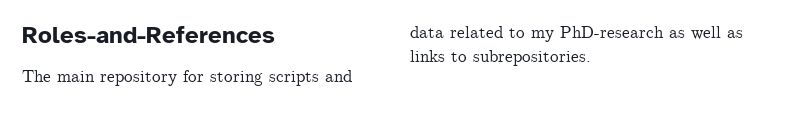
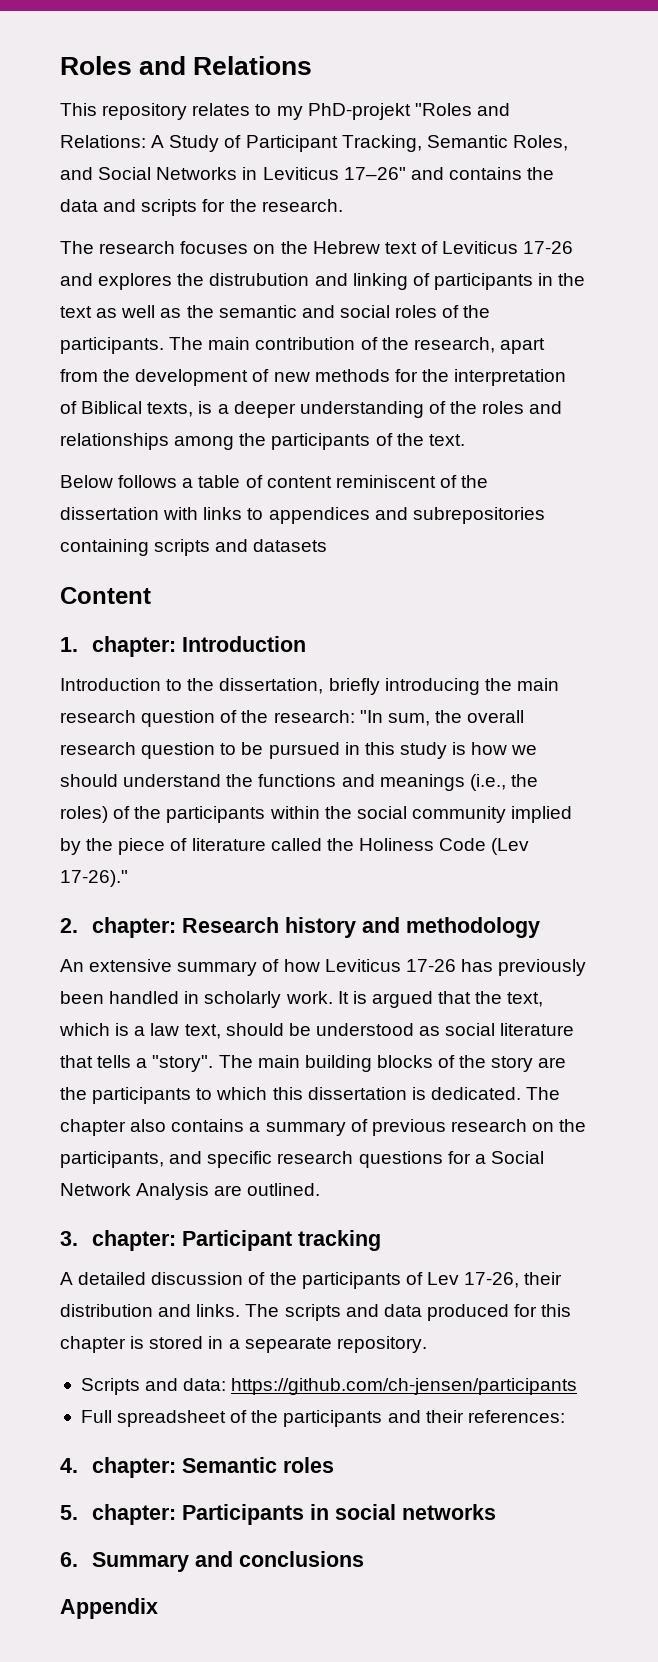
- Roles-and-References
- The main repository for storing scripts and data related to my PhD-research as well as links to subrepositories.
+ Roles and Relations
+ This repository relates to my PhD-projekt "Roles and Relations: A Study of Participant Tracking, Semantic Roles, and Social Networks in Leviticus 17–26" and contains the data and scripts for the research.
+ The research focuses on the Hebrew text of Leviticus 17-26 and explores the distrubution and linking of participants in the text as well as the semantic and social roles of the participants. The main contribution of the research, apart from the development of new methods for the interpretation of Biblical texts, is a deeper understanding of the roles and relationships among the participants of the text.
+ Below follows a table of content reminiscent of the dissertation with links to appendices and subrepositories containing scripts and datasets
+ Content
+ 1. chapter: Introduction
+ Introduction to the dissertation, briefly introducing the main research question of the research: "In sum, the overall research question to be pursued in this study is how we should understand the functions and meanings (i.e., the roles) of the participants within the social community implied by the piece of literature called the Holiness Code (Lev 17-26)."
+ 2. chapter: Research history and methodology
+ An extensive summary of how Leviticus 17-26 has previously been handled in scholarly work. It is argued that the text, which is a law text, should be understood as social literature that tells a "story". The main building blocks of the story are the participants to which this dissertation is dedicated. The chapter also contains a summary of previous research on the participants, and specific research questions for a Social Network Analysis are outlined.
+ 3. chapter: Participant tracking
+ A detailed discussion of the participants of Lev 17-26, their distribution and links. The scripts and data produced for this chapter is stored in a sepearate repository.
+ Scripts and data: https://github.com/ch-jensen/participants
+ Full spreadsheet of the participants and their references:
+ 4. chapter: Semantic roles
+ 5. chapter: Participants in social networks
+ 6. Summary and conclusions
+ Appendix

